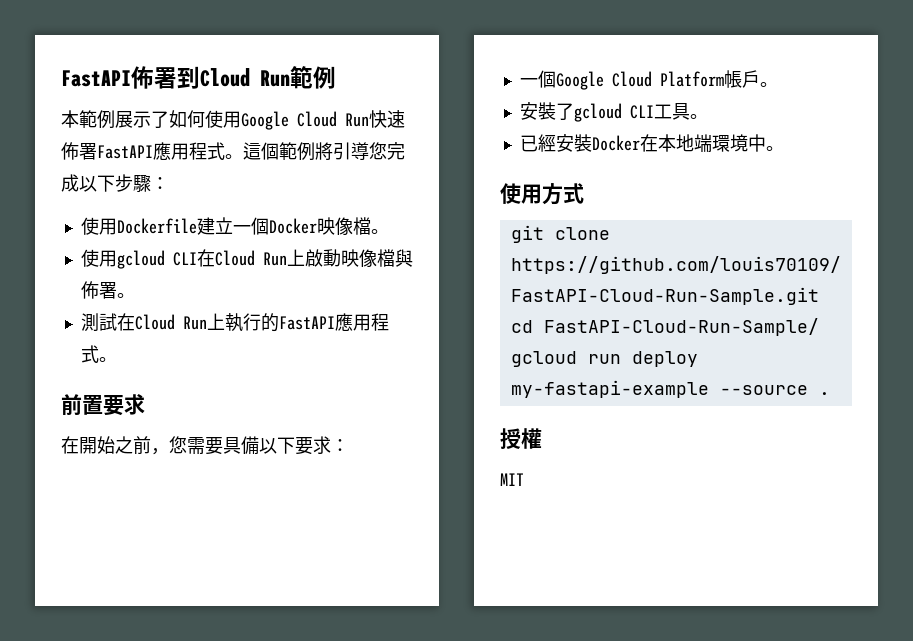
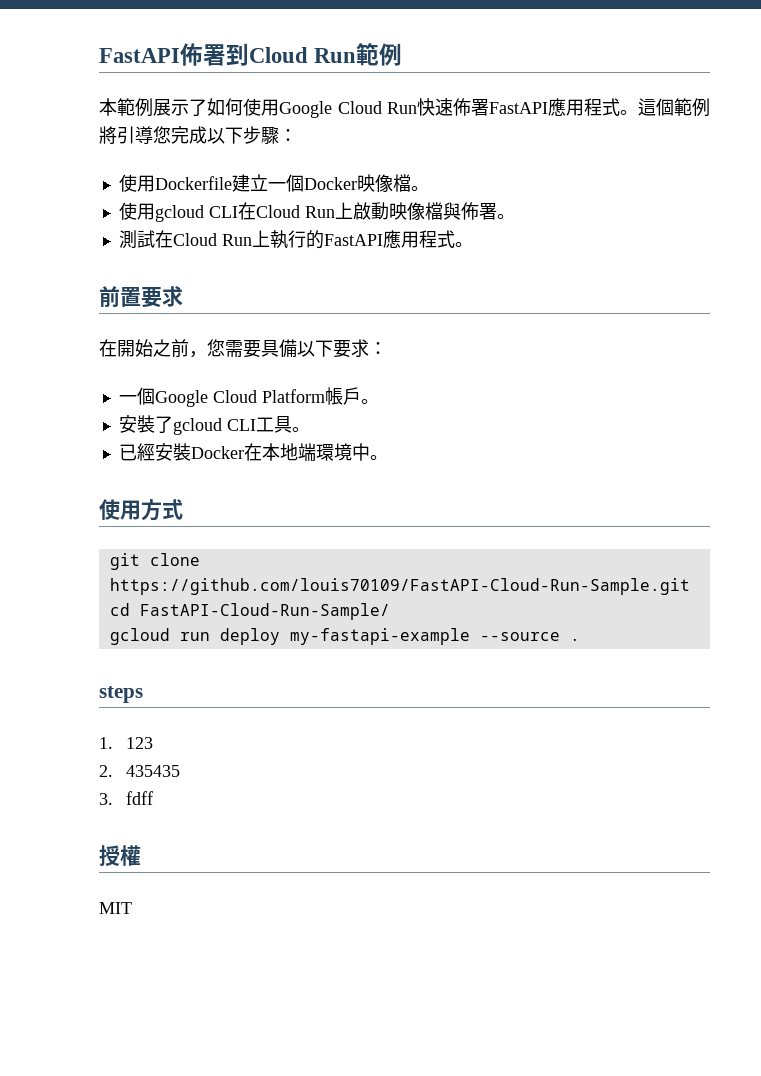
+ steps
+ 1. 123
+ 2. 435435
+ 3. fdff

